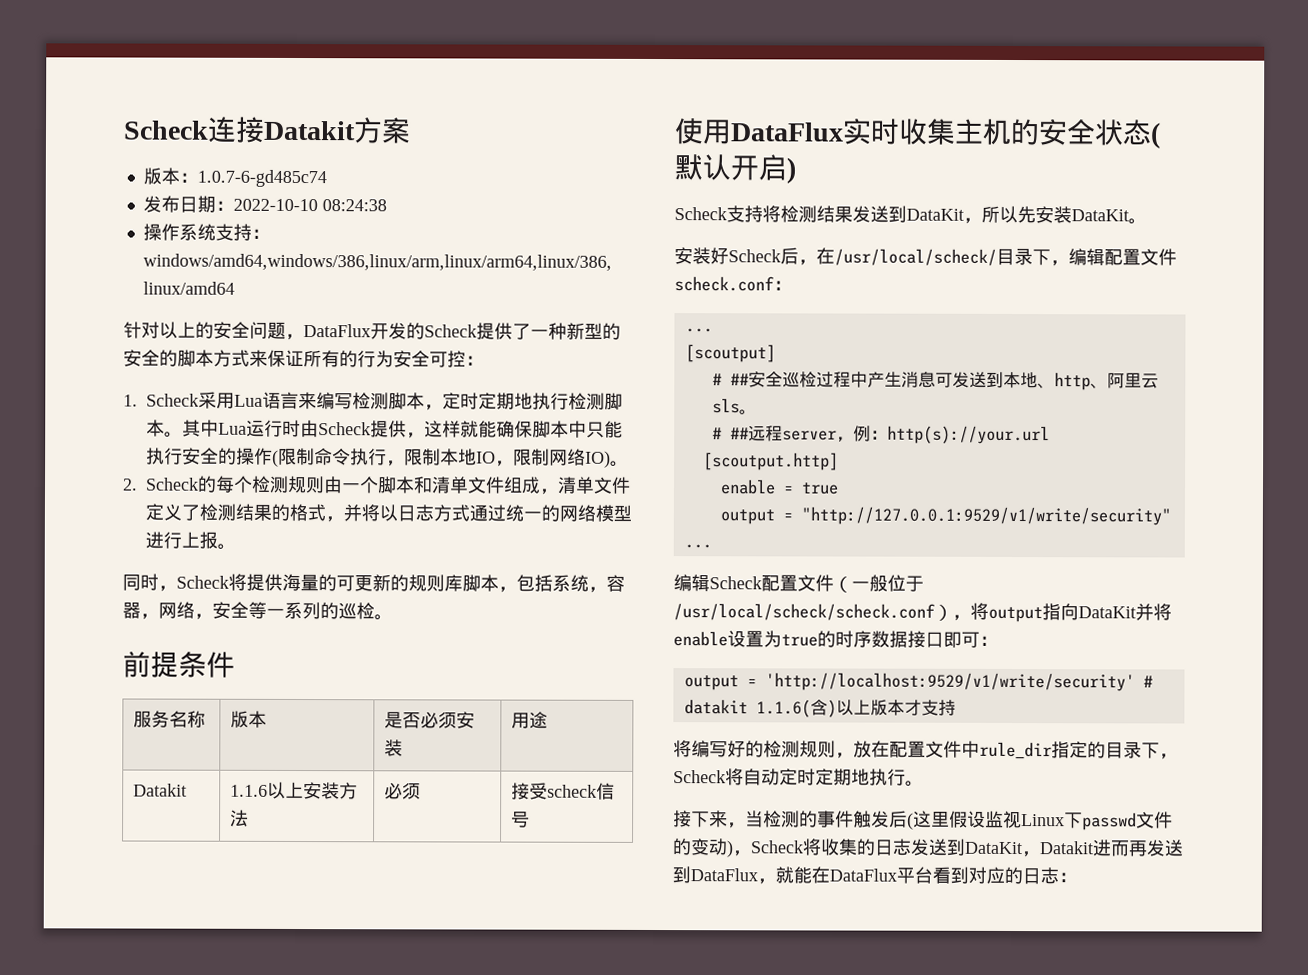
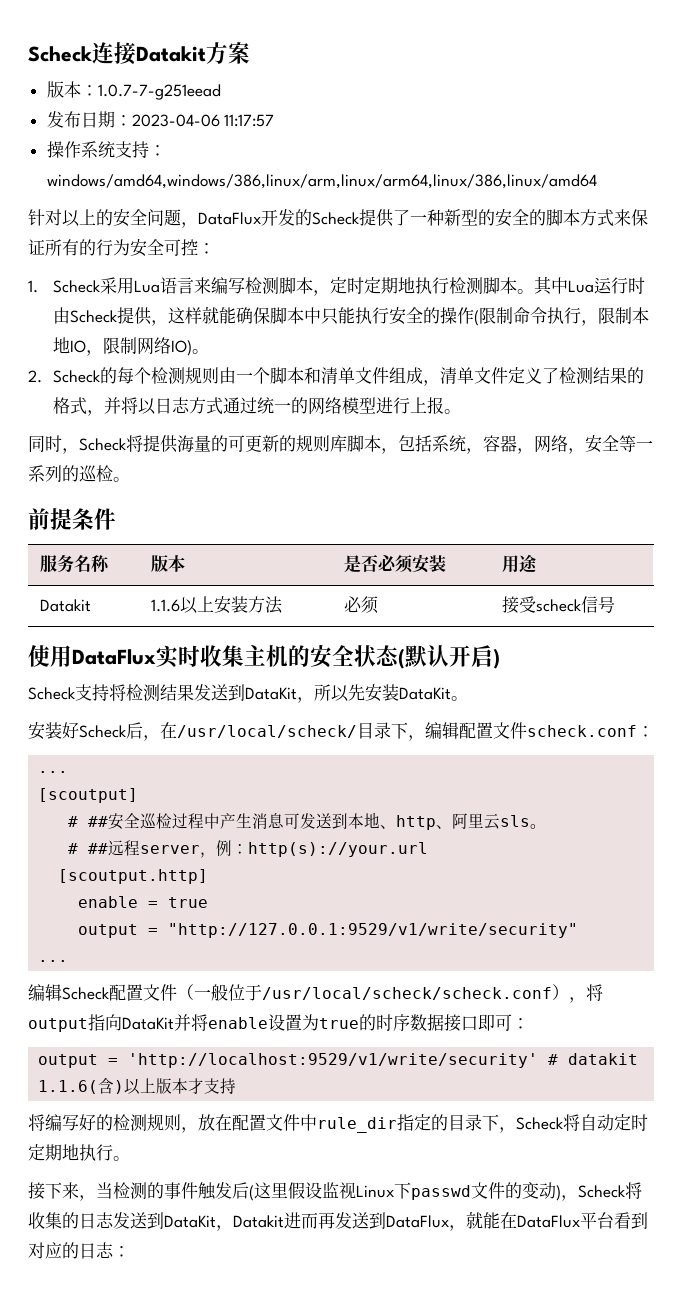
- 版本：1.0.7-6-gd485c74
+ 版本：1.0.7-7-g251eead
- 发布日期：2022-10-10 08:24:38
+ 发布日期：2023-04-06 11:17:57

